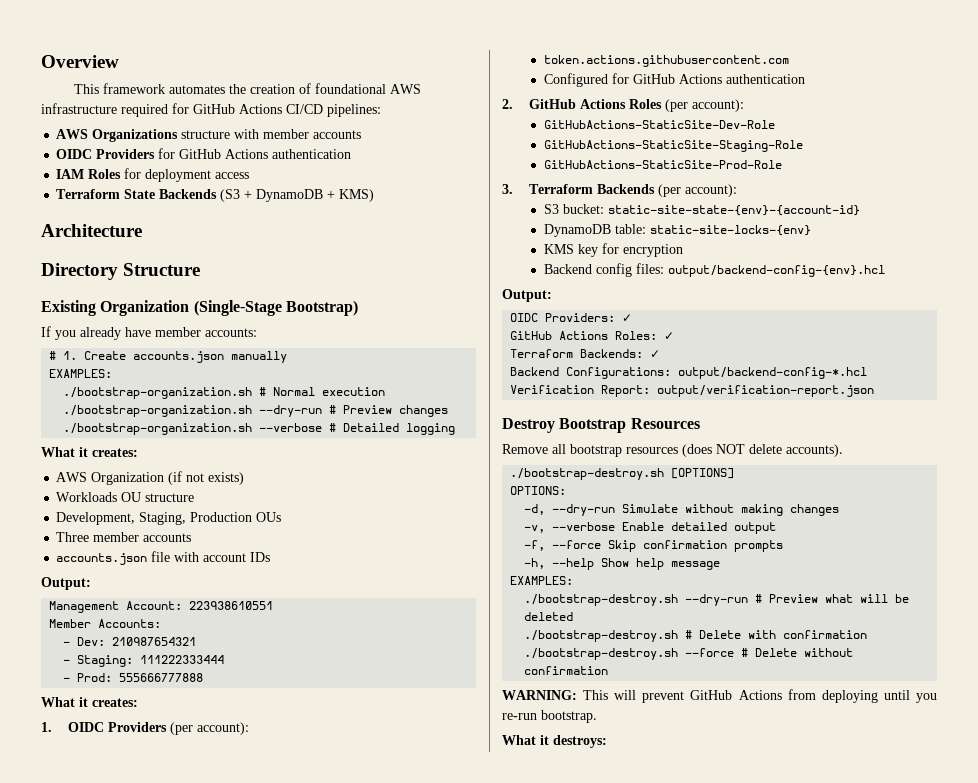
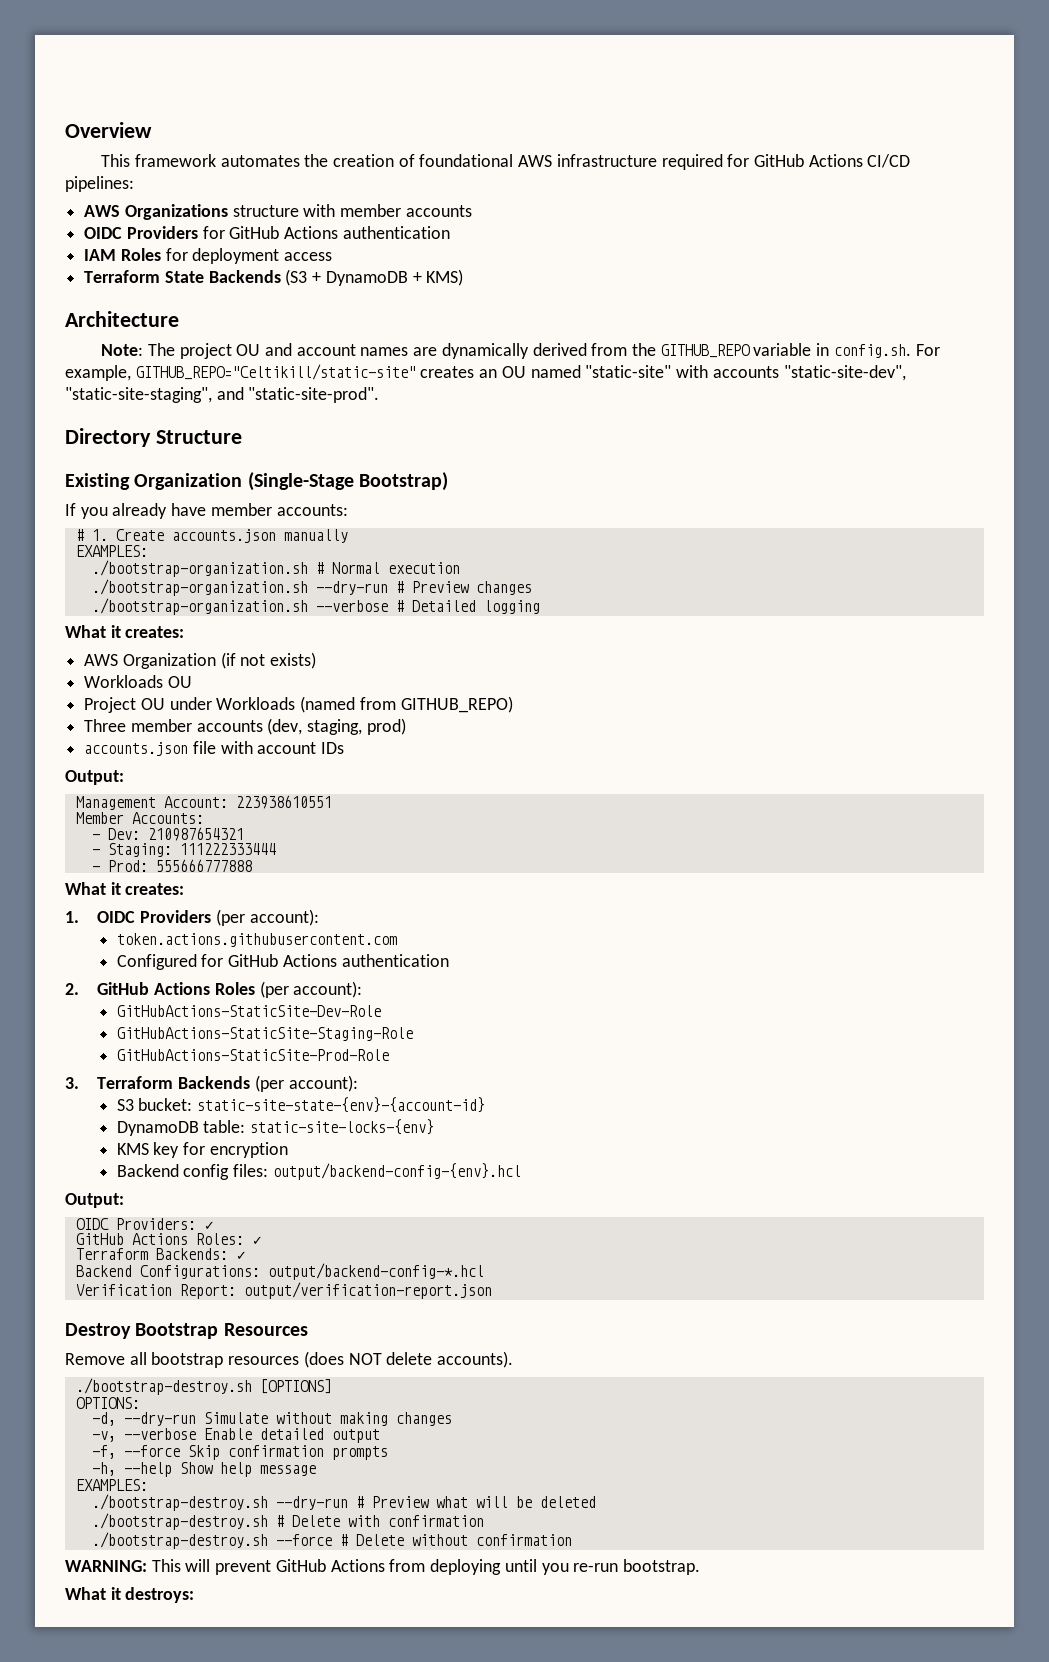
+ Note: The project OU and account names are dynamically derived from the GITHUB_REPO variable in config.sh. For example, GITHUB_REPO="Celtikill/static-site" creates an OU named "static-site" with accounts "static-site-dev", "static-site-staging", and "static-site-prod".
- Workloads OU structure
- Development, Staging, Production OUs
+ Workloads OU
+ Project OU under Workloads (named from GITHUB_REPO)
- Three member accounts
+ Three member accounts (dev, staging, prod)

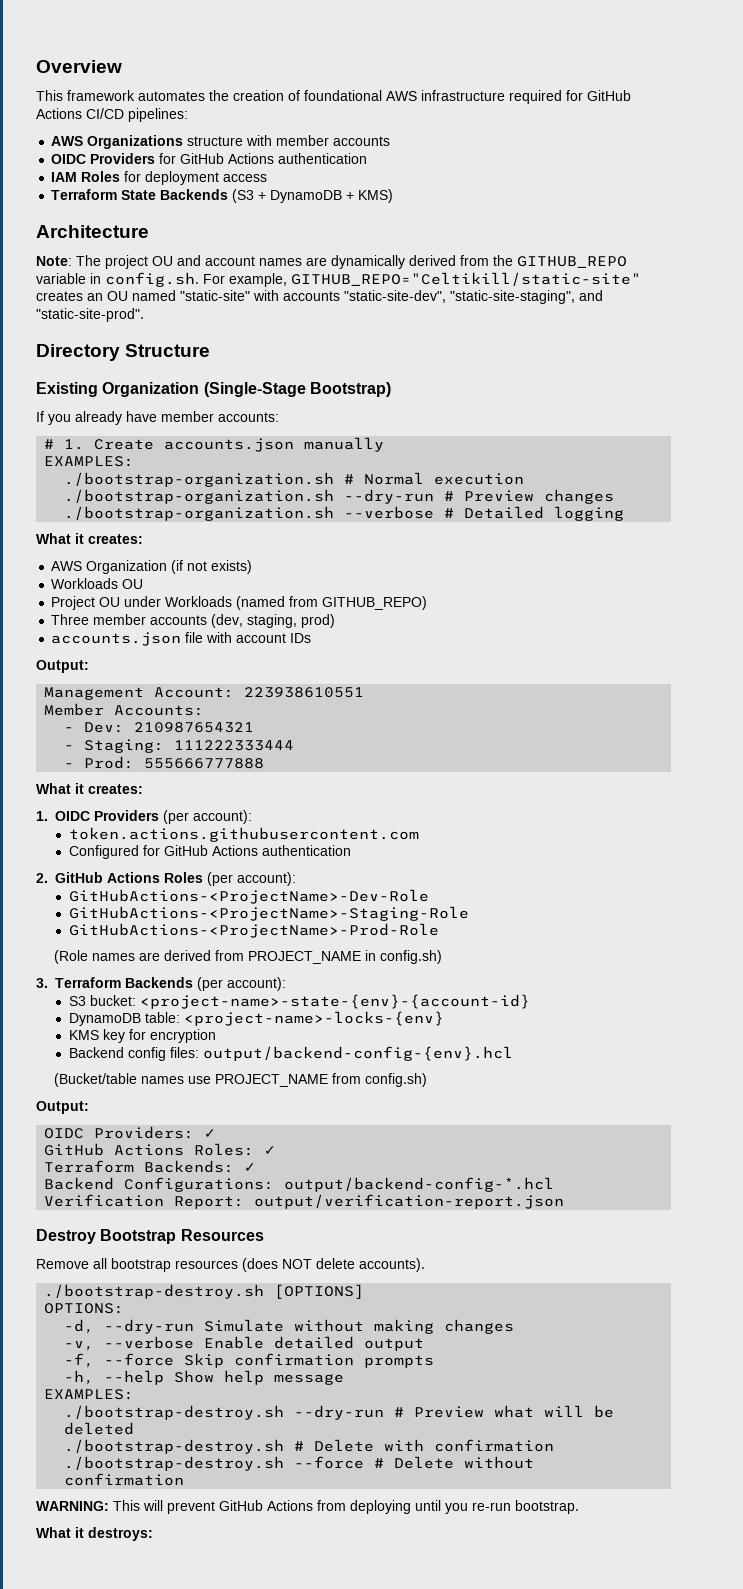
- GitHubActions-StaticSite-Dev-Role
- GitHubActions-StaticSite-Staging-Role
- GitHubActions-StaticSite-Prod-Role
+ GitHubActions-<ProjectName>-Dev-Role
+ GitHubActions-<ProjectName>-Staging-Role
+ GitHubActions-<ProjectName>-Prod-Role
+ (Role names are derived from PROJECT_NAME in config.sh)
- S3 bucket: static-site-state-{env}-{account-id}
+ S3 bucket: <project-name>-state-{env}-{account-id}
- DynamoDB table: static-site-locks-{env}
+ DynamoDB table: <project-name>-locks-{env}
+ (Bucket/table names use PROJECT_NAME from config.sh)

